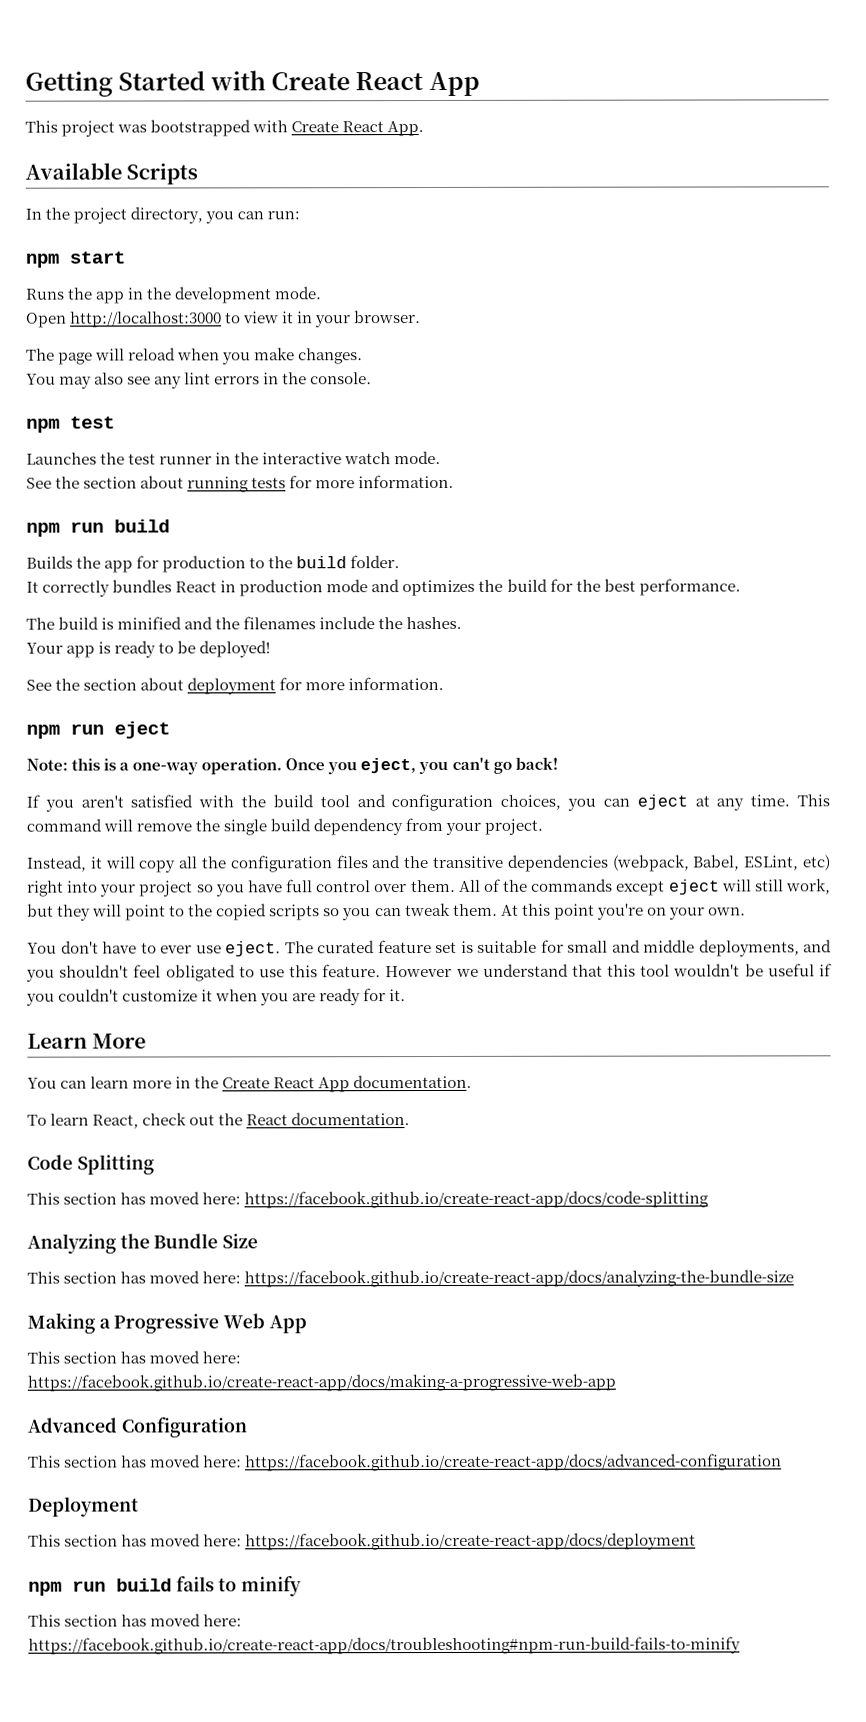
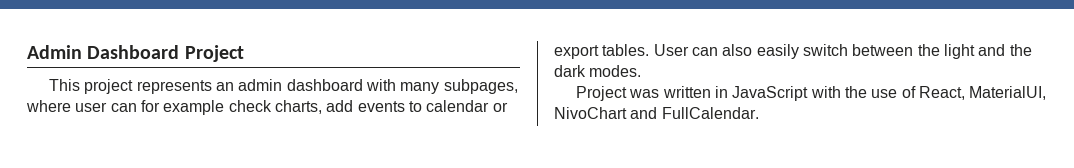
- Getting Started with Create React App
- This project was bootstrapped with Create React App.
- Available Scripts
- In the project directory, you can run:
- npm start
- Runs the app in the development mode.
- Open http://localhost:3000 to view it in your browser.
- The page will reload when you make changes.
- You may also see any lint errors in the console.
- npm test
- Launches the test runner in the interactive watch mode.
- See the section about running tests for more information.
- npm run build
- Builds the app for production to the build folder.
- It correctly bundles React in production mode and optimizes the build for the best performance.
- The build is minified and the filenames include the hashes.
- Your app is ready to be deployed!
- See the section about deployment for more information.
- npm run eject
- Note: this is a one-way operation. Once you eject, you can't go back!
- If you aren't satisfied with the build tool and configuration choices, you can eject at any time. This command will remove the single build dependency from your project.
- Instead, it will copy all the configuration files and the transitive dependencies (webpack, Babel, ESLint, etc) right into your project so you have full control over them. All of the commands except eject will still work, but they will point to the copied scripts so you can tweak them. At this point you're on your own.
- You don't have to ever use eject. The curated feature set is suitable for small and middle deployments, and you shouldn't feel obligated to use this feature. However we understand that this tool wouldn't be useful if you couldn't customize it when you are ready for it.
- Learn More
- You can learn more in the Create React App documentation.
- To learn React, check out the React documentation.
- Code Splitting
- This section has moved here: https://facebook.github.io/create-react-app/docs/code-splitting
- Analyzing the Bundle Size
- This section has moved here: https://facebook.github.io/create-react-app/docs/analyzing-the-bundle-size
- Making a Progressive Web App
- This section has moved here: https://facebook.github.io/create-react-app/docs/making-a-progressive-web-app
- Advanced Configuration
- This section has moved here: https://facebook.github.io/create-react-app/docs/advanced-configuration
- Deployment
- This section has moved here: https://facebook.github.io/create-react-app/docs/deployment
- npm run build fails to minify
- This section has moved here: https://facebook.github.io/create-react-app/docs/troubleshooting#npm-run-build-fails-to-minify
+ Admin Dashboard Project
+ This project represents an admin dashboard with many subpages, where user can for example check charts, add events to calendar or export tables. User can also easily switch between the light and the dark modes.
+ Project was written in JavaScript with the use of React, MaterialUI, NivoChart and FullCalendar.

